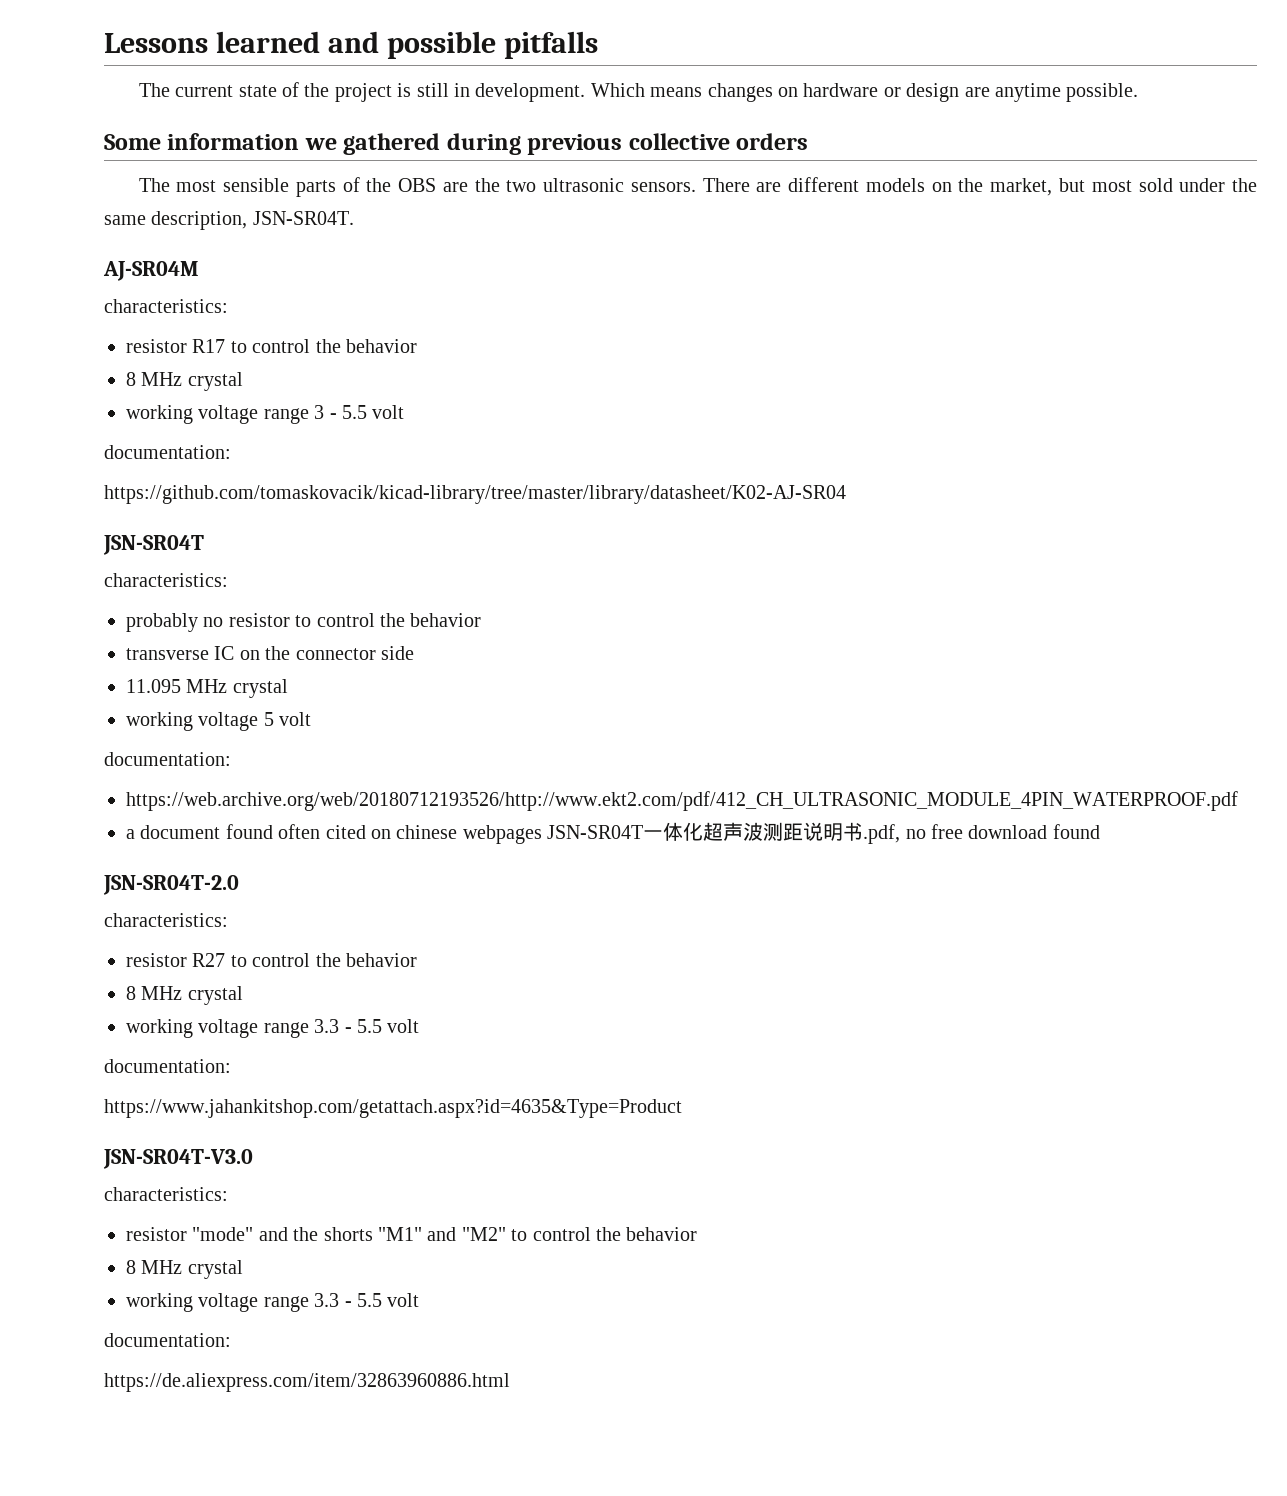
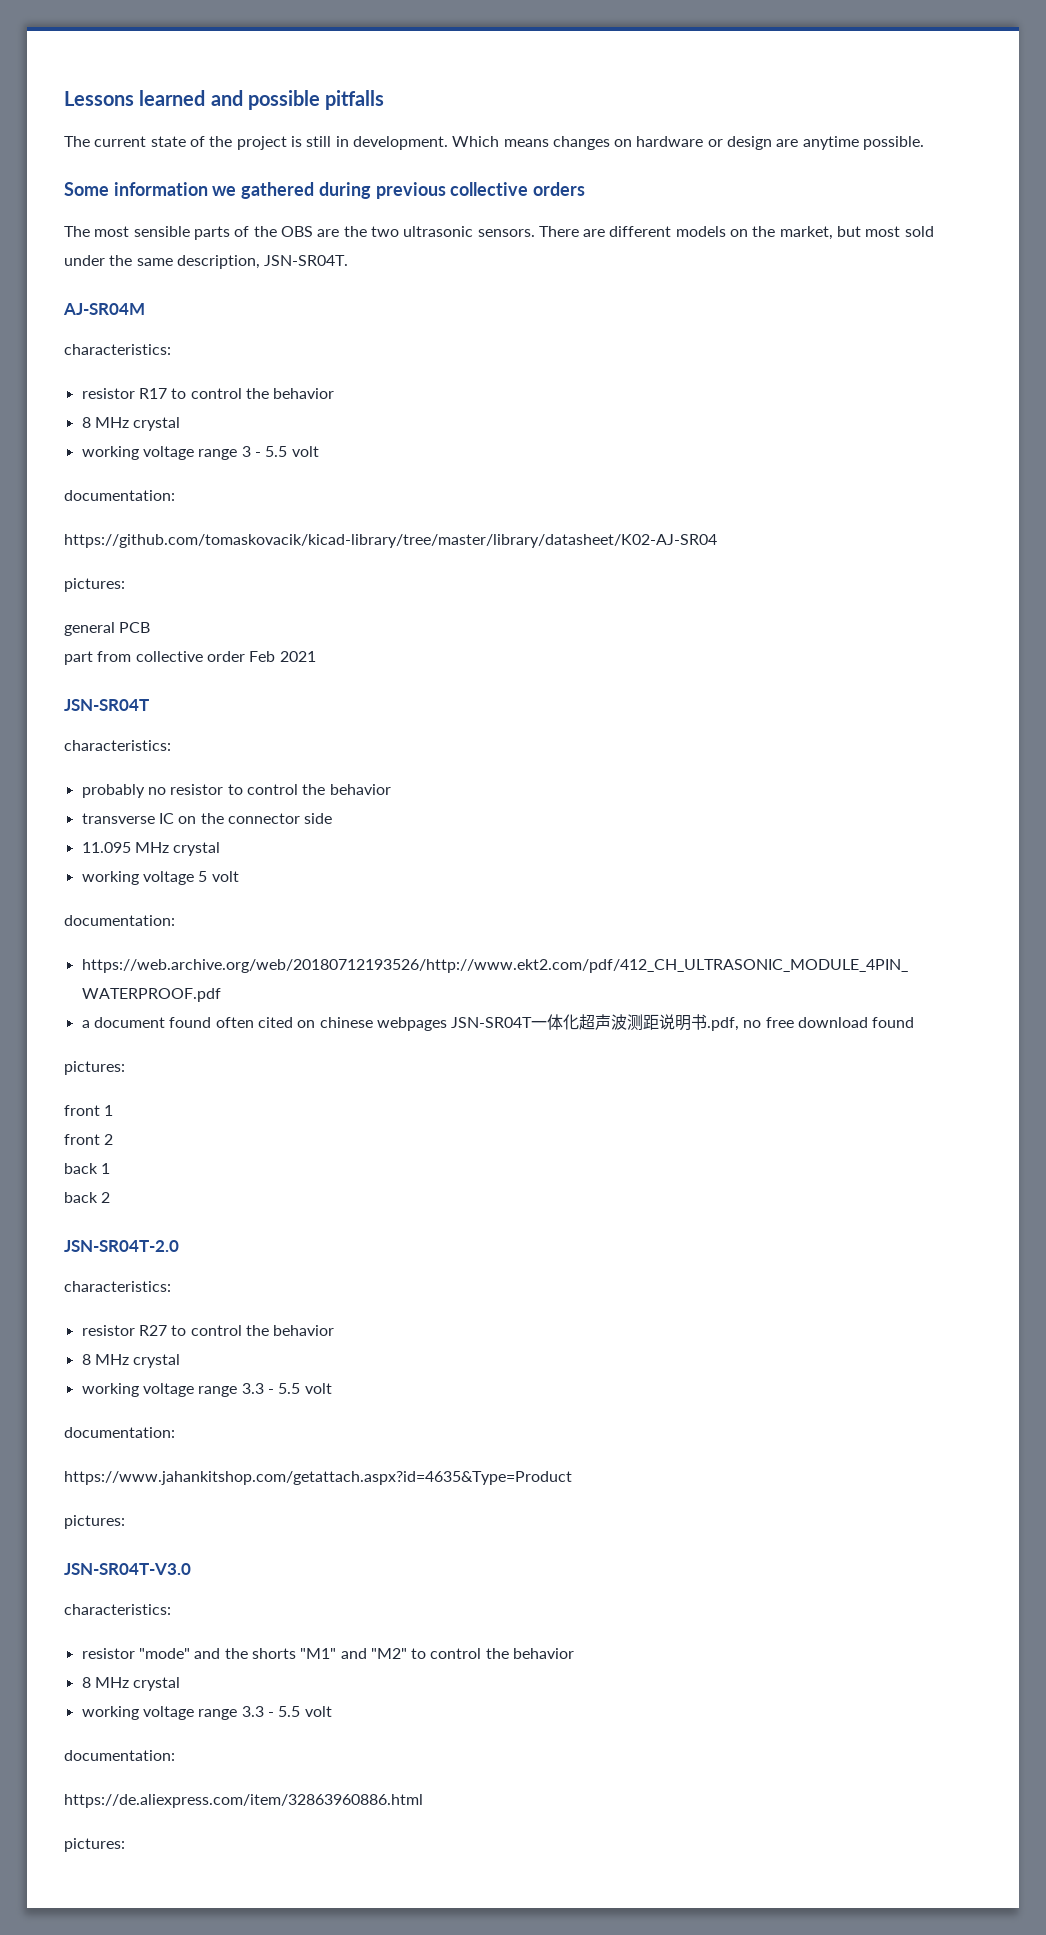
  https://github.com/tomaskovacik/kicad-library/tree/master/library/datasheet/K02-AJ-SR04
+ pictures:
+ general PCB
+ part from collective order Feb 2021
  a document found often cited on chinese webpages JSN-SR04T一体化超声波测距说明书.pdf, no free download found
+ pictures:
+ front 1
+ front 2
+ back 1
+ back 2
  https://www.jahankitshop.com/getattach.aspx?id=4635&Type=Product
+ pictures:
  https://de.aliexpress.com/item/32863960886.html
+ pictures:

